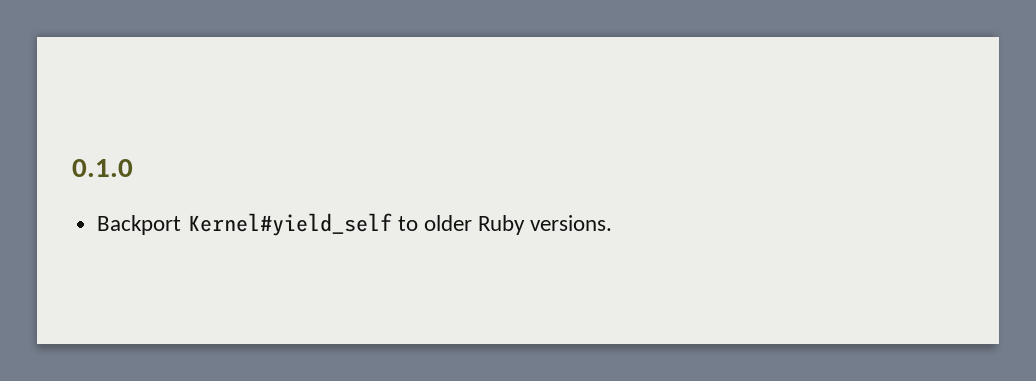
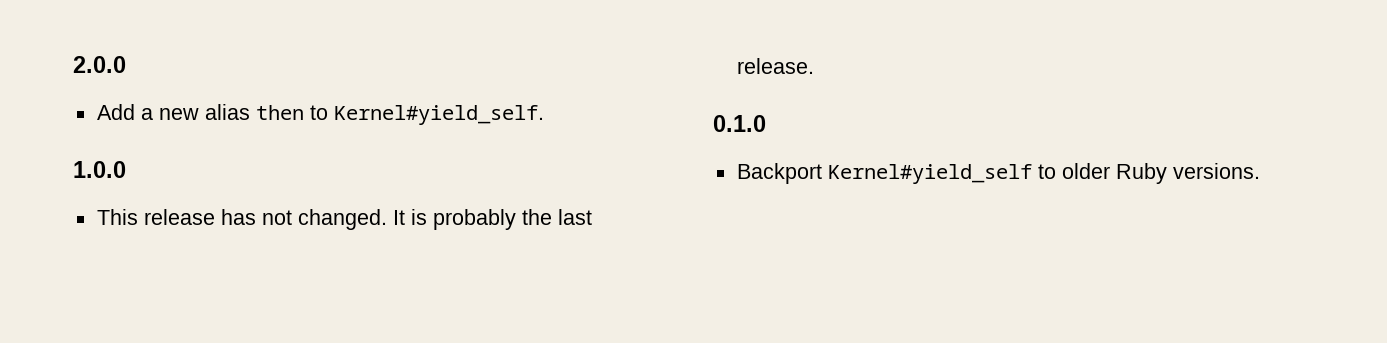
+ 2.0.0
+ Add a new alias then to Kernel#yield_self.
+ 1.0.0
+ This release has not changed. It is probably the last release.

